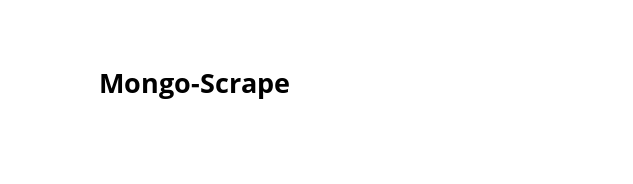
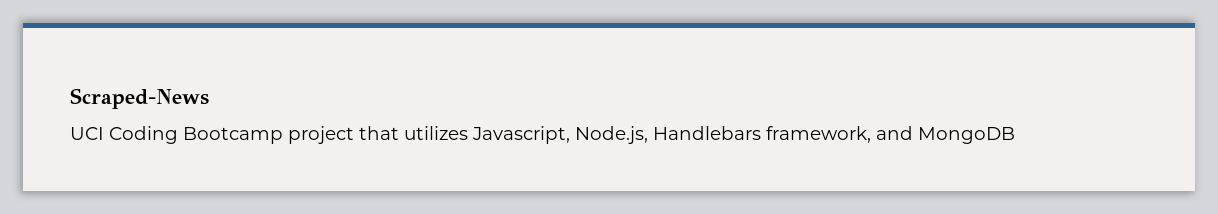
- Mongo-Scrape
+ Scraped-News
+ UCI Coding Bootcamp project that utilizes Javascript, Node.js, Handlebars framework, and MongoDB

